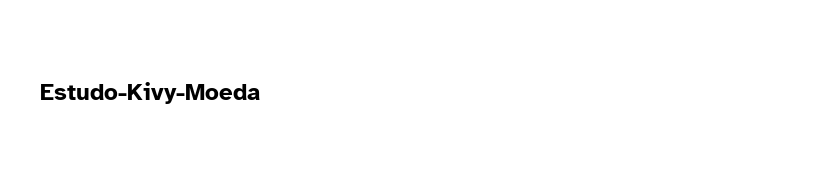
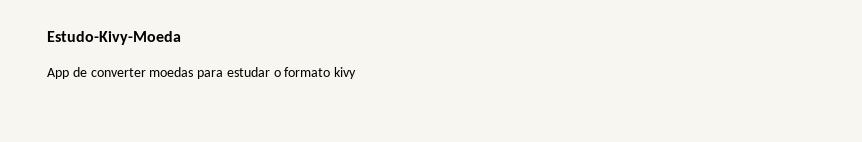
+ App de converter moedas para estudar o formato kivy

